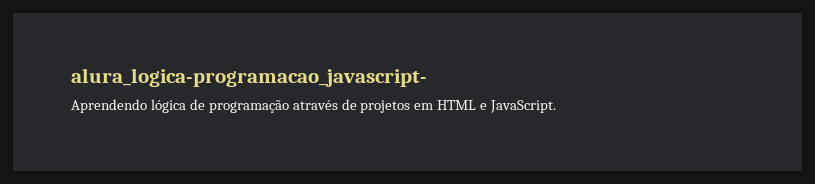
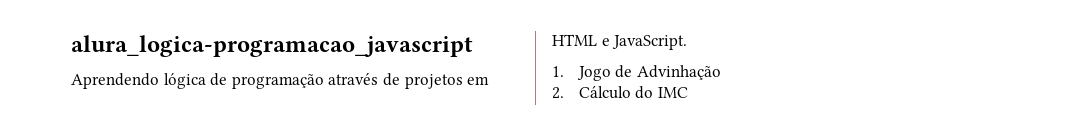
- alura_logica-programacao_javascript-
+ alura_logica-programacao_javascript
+ 1. Jogo de Advinhação
+ 2. Cálculo do IMC

